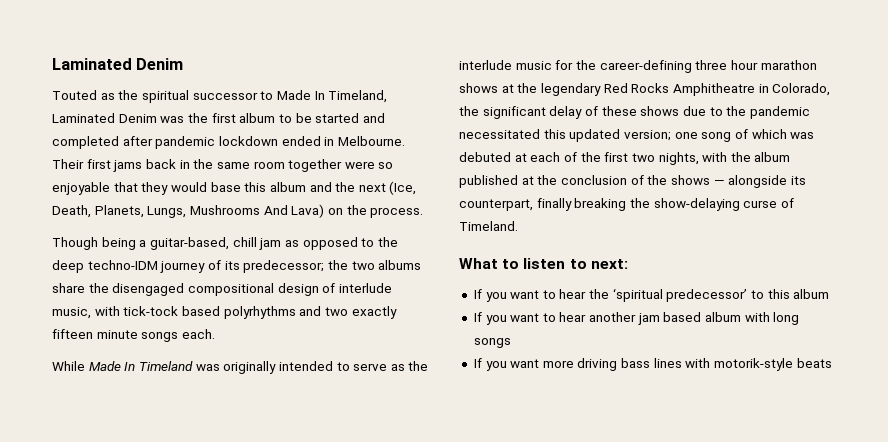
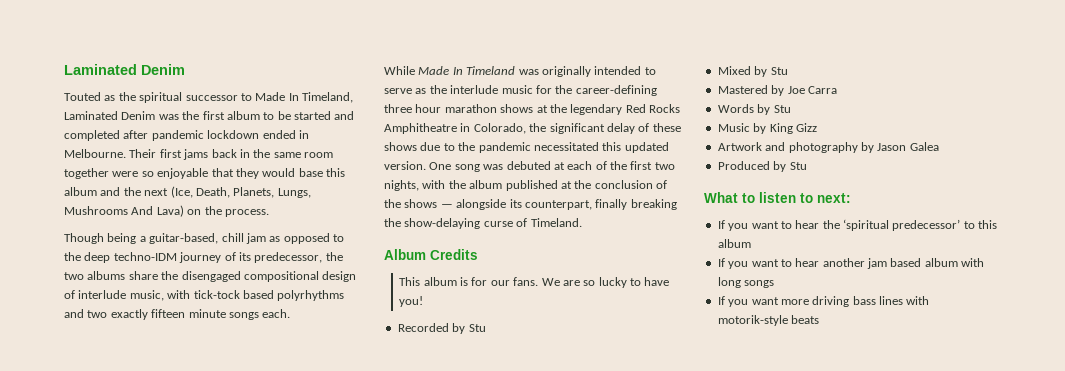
- Though being a guitar-based, chill jam as opposed to the deep techno-IDM journey of its predecessor; the two albums share the disengaged compositional design of interlude music, with tick-tock based polyrhythms and two exactly fifteen minute songs each.
+ Though being a guitar-based, chill jam as opposed to the deep techno-IDM journey of its predecessor, the two albums share the disengaged compositional design of interlude music, with tick-tock based polyrhythms and two exactly fifteen minute songs each.
- While Made In Timeland was originally intended to serve as the interlude music for the career-defining three hour marathon shows at the legendary Red Rocks Amphitheatre in Colorado, the significant delay of these shows due to the pandemic necessitated this updated version; one song of which was debuted at each of the first two nights, with the album published at the conclusion of the shows — alongside its counterpart, finally breaking the show-delaying curse of Timeland.
+ While Made In Timeland was originally intended to serve as the interlude music for the career-defining three hour marathon shows at the legendary Red Rocks Amphitheatre in Colorado, the significant delay of these shows due to the pandemic necessitated this updated version. One song was debuted at each of the first two nights, with the album published at the conclusion of the shows — alongside its counterpart, finally breaking the show-delaying curse of Timeland.
+ Album Credits
+ This album is for our fans. We are so lucky to have you!
+ Recorded by Stu
+ Mixed by Stu
+ Mastered by Joe Carra
+ Words by Stu
+ Music by King Gizz
+ Artwork and photography by Jason Galea
+ Produced by Stu

